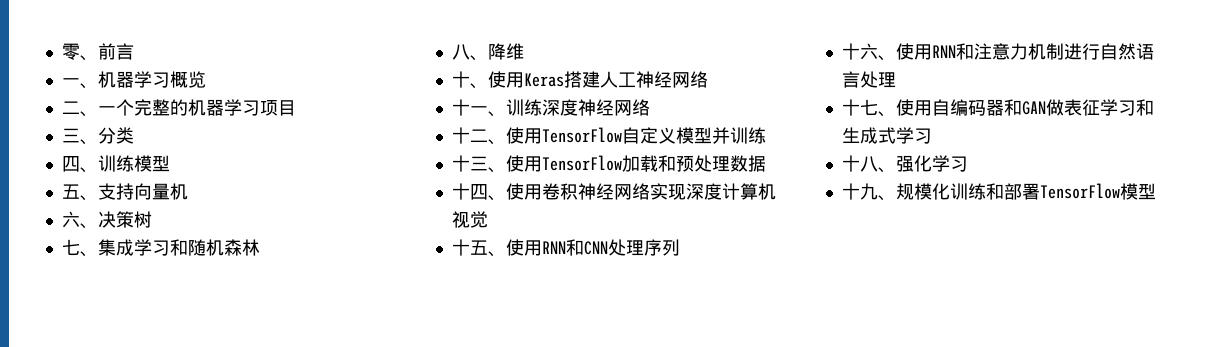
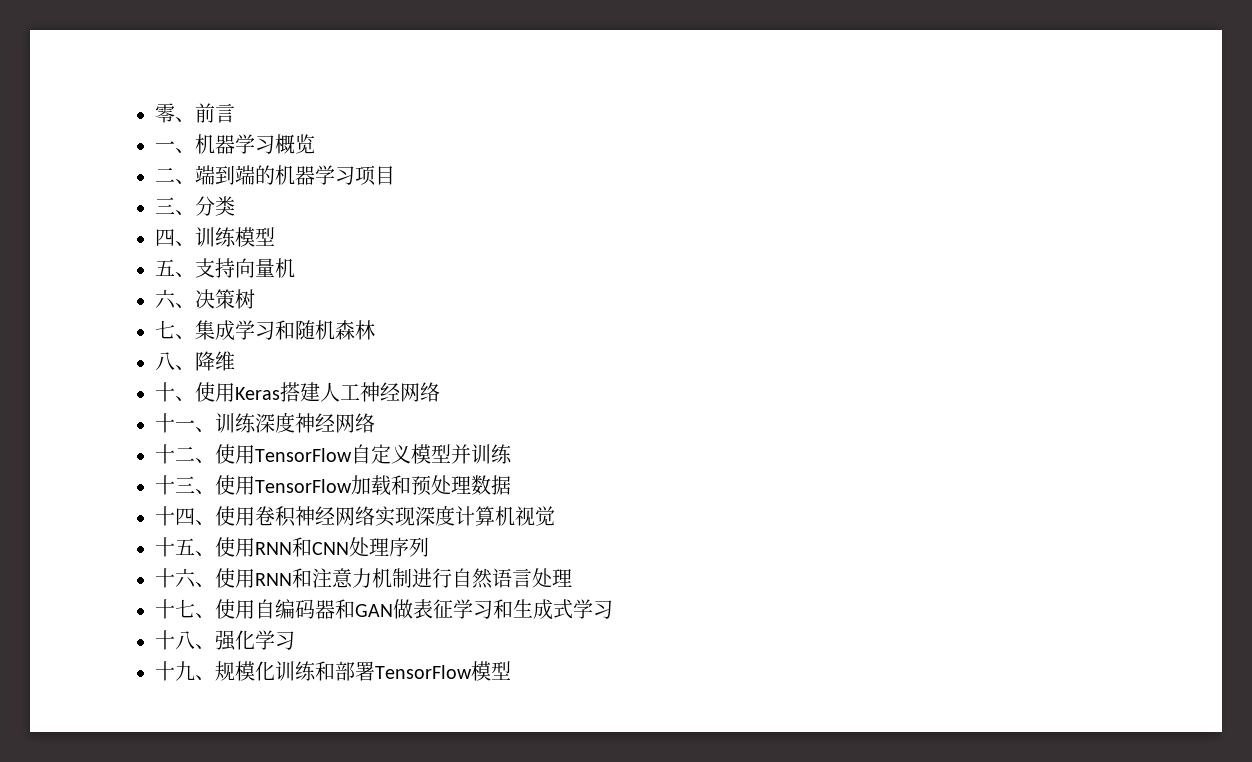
- 二、一个完整的机器学习项目
+ 二、端到端的机器学习项目

